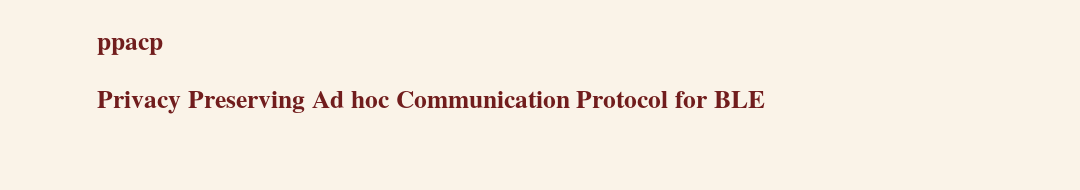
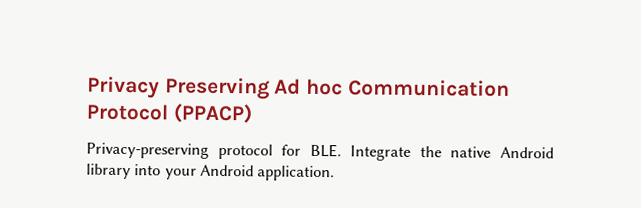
- ppacp
- Privacy Preserving Ad hoc Communication Protocol for BLE
+ Privacy Preserving Ad hoc Communication Protocol (PPACP)
+ Privacy-preserving protocol for BLE. Integrate the native Android library into your Android application.

